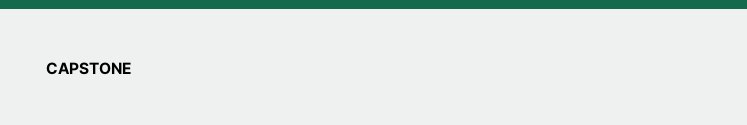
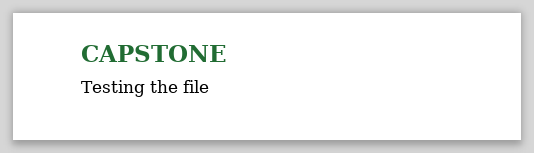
+ Testing the file

